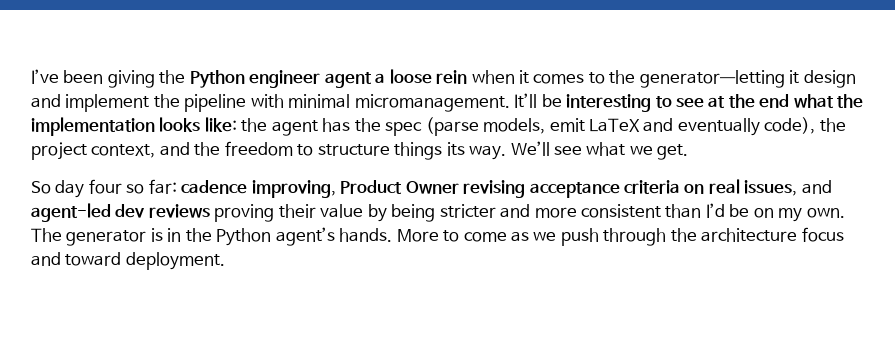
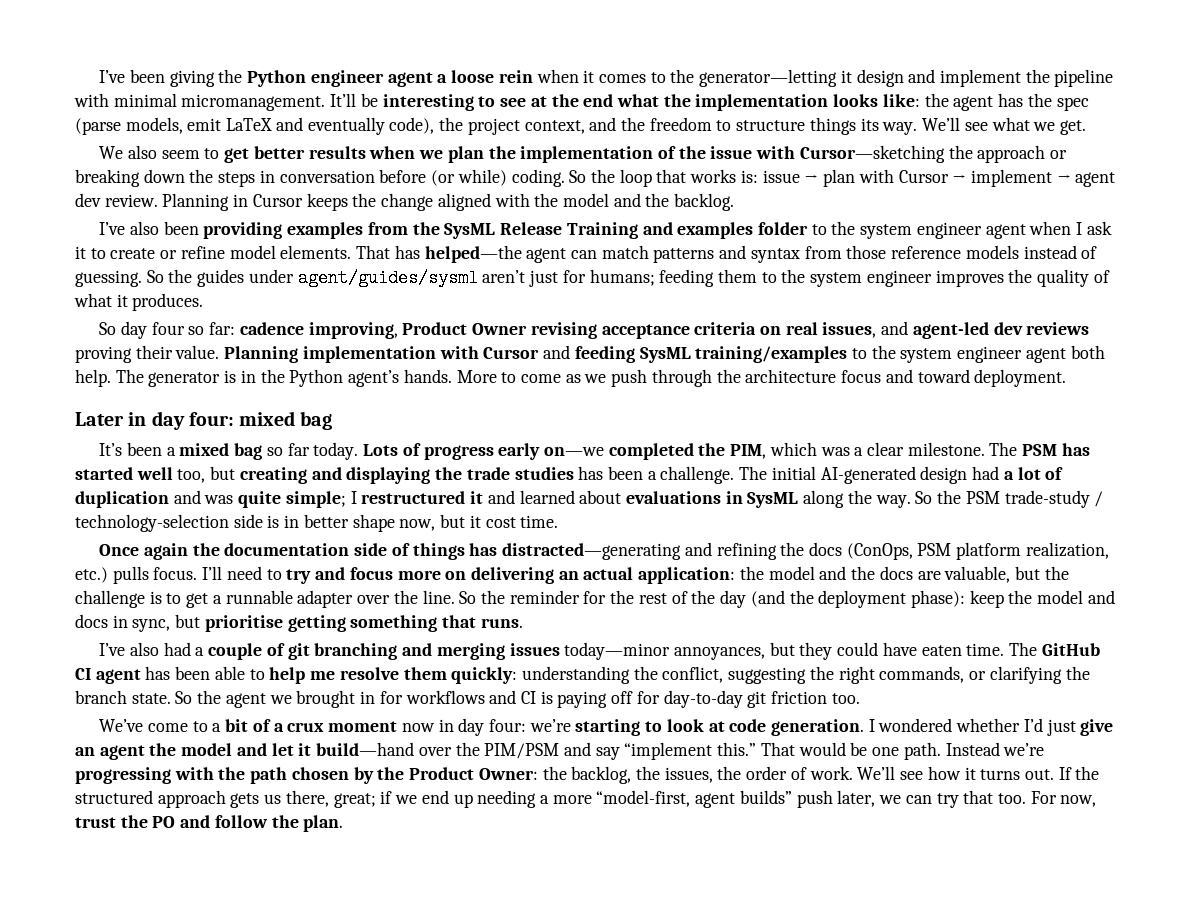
+ We also seem to get better results when we plan the implementation of the issue with Cursor—sketching the approach or breaking down the steps in conversation before (or while) coding. So the loop that works is: issue → plan with Cursor → implement → agent dev review. Planning in Cursor keeps the change aligned with the model and the backlog.
+ I’ve also been providing examples from the SysML Release Training and examples folder to the system engineer agent when I ask it to create or refine model elements. That has helped—the agent can match patterns and syntax from those reference models instead of guessing. So the guides under agent/guides/sysml aren’t just for humans; feeding them to the system engineer improves the quality of what it produces.
- So day four so far: cadence improving, Product Owner revising acceptance criteria on real issues, and agent-led dev reviews proving their value by being stricter and more consistent than I’d be on my own.
+ So day four so far: cadence improving, Product Owner revising acceptance criteria on real issues, and agent-led dev reviews proving their value. Planning implementation with Cursor and feeding SysML training/examples to the system engineer agent both help.
+ Later in day four: mixed bag
+ It’s been a mixed bag so far today. Lots of progress early on—we completed the PIM, which was a clear milestone. The PSM has started well too, but creating and displaying the trade studies has been a challenge. The initial AI-generated design had a lot of duplication and was quite simple; I restructured it and learned about evaluations in SysML along the way. So the PSM trade-study / technology-selection side is in better shape now, but it cost time.
+ Once again the documentation side of things has distracted—generating and refining the docs (ConOps, PSM platform realization, etc.) pulls focus. I’ll need to try and focus more on delivering an actual application: the model and the docs are valuable, but the challenge is to get a runnable adapter over the line. So the reminder for the rest of the day (and the deployment phase): keep the model and docs in sync, but prioritise getting something that runs.
+ I’ve also had a couple of git branching and merging issues today—minor annoyances, but they could have eaten time. The GitHub CI agent has been able to help me resolve them quickly: understanding the conflict, suggesting the right commands, or clarifying the branch state. So the agent we brought in for workflows and CI is paying off for day-to-day git friction too.
+ We’ve come to a bit of a crux moment now in day four: we’re starting to look at code generation. I wondered whether I’d just give an agent the model and let it build—hand over the PIM/PSM and say “implement this.” That would be one path. Instead we’re progressing with the path chosen by the Product Owner: the backlog, the issues, the order of work. We’ll see how it turns out. If the structured approach gets us there, great; if we end up needing a more “model-first, agent builds” push later, we can try that too. For now, trust the PO and follow the plan.

